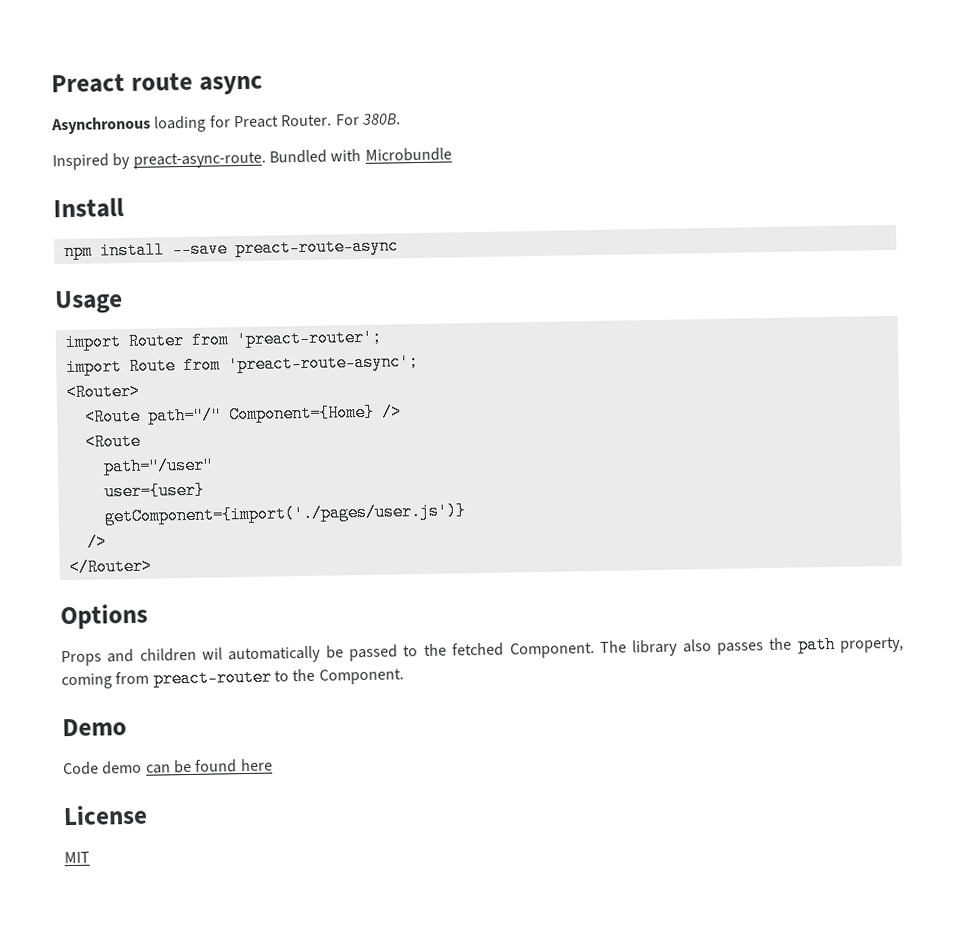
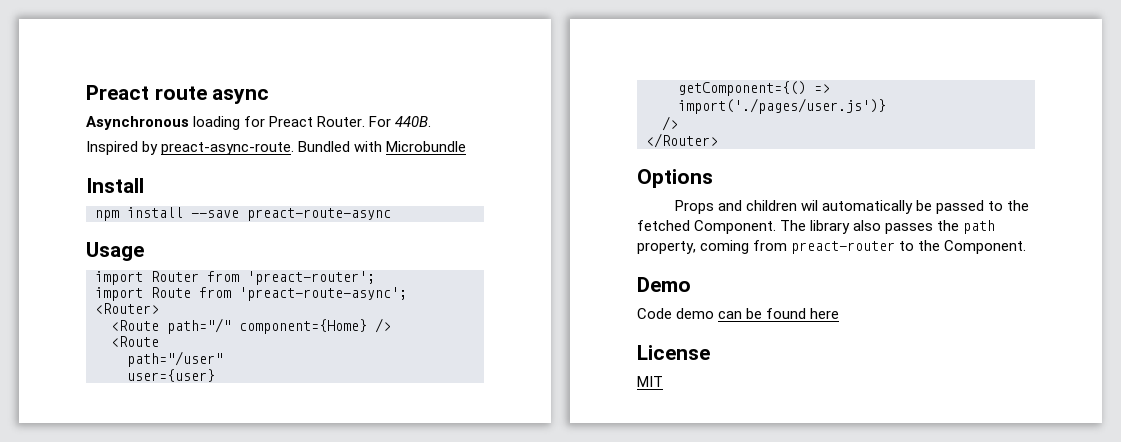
- For 380B.
+ For 440B.
- <Route path="/" Component={Home} />
+ <Route path="/" component={Home} />
- getComponent={import('./pages/user.js')}
+ getComponent={() => import('./pages/user.js')}

